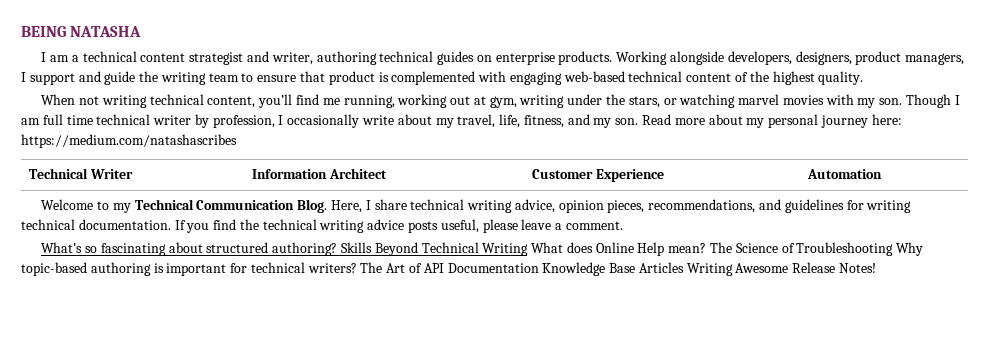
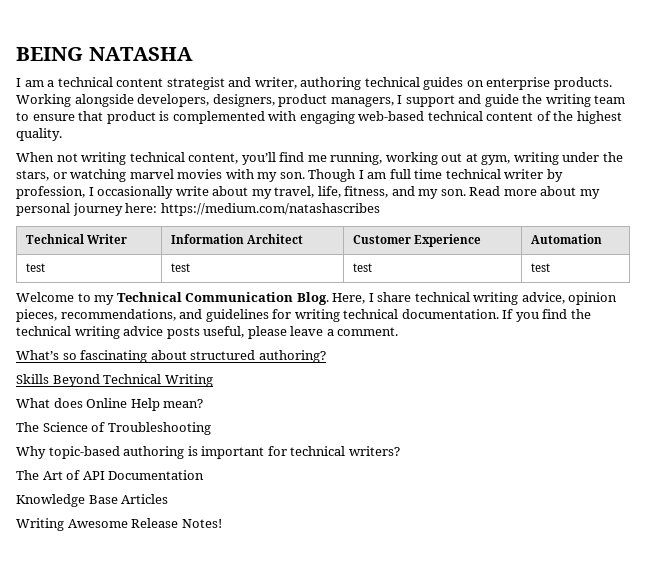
+ test | test | test | test
- What’s so fascinating about structured authoring? Skills Beyond Technical Writing What does Online Help mean? The Science of Troubleshooting Why topic-based authoring is important for technical writers? The Art of API Documentation Knowledge Base Articles Writing Awesome Release Notes!
+ What’s so fascinating about structured authoring?
+ Skills Beyond Technical Writing
+ What does Online Help mean?
+ The Science of Troubleshooting
+ Why topic-based authoring is important for technical writers?
+ The Art of API Documentation
+ Knowledge Base Articles
+ Writing Awesome Release Notes!

